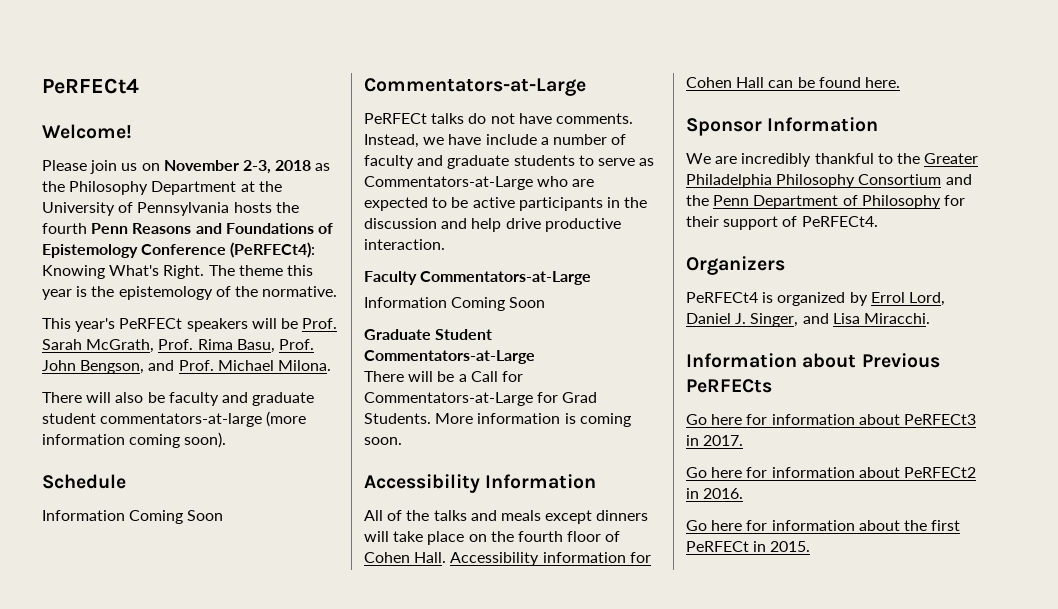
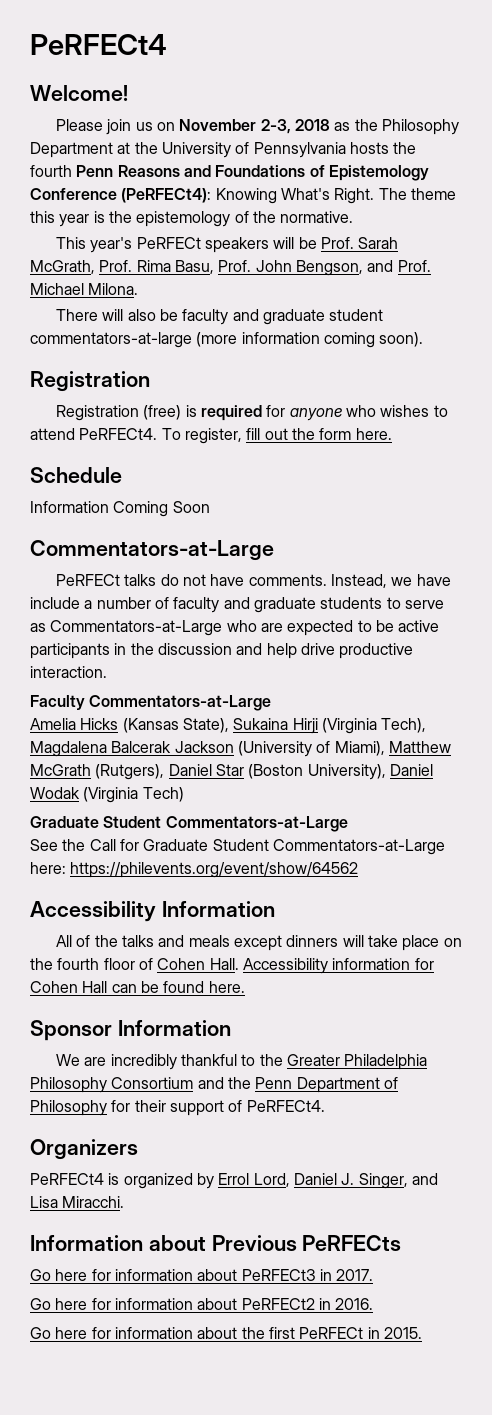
  There will also be faculty and graduate student commentators-at-large (more information coming soon).
+ Registration
+ Registration (free) is required for anyone who wishes to attend PeRFECt4. To register, fill out the form here.
  Faculty Commentators-at-Large
- Information Coming Soon
+ Amelia Hicks (Kansas State), Sukaina Hirji (Virginia Tech), Magdalena Balcerak Jackson (University of Miami), Matthew McGrath (Rutgers), Daniel Star (Boston University), Daniel Wodak (Virginia Tech)
  Graduate Student Commentators-at-Large
- There will be a Call for Commentators-at-Large for Grad Students. More information is coming soon.
+ See the Call for Graduate Student Commentators-at-Large here: https://philevents.org/event/show/64562

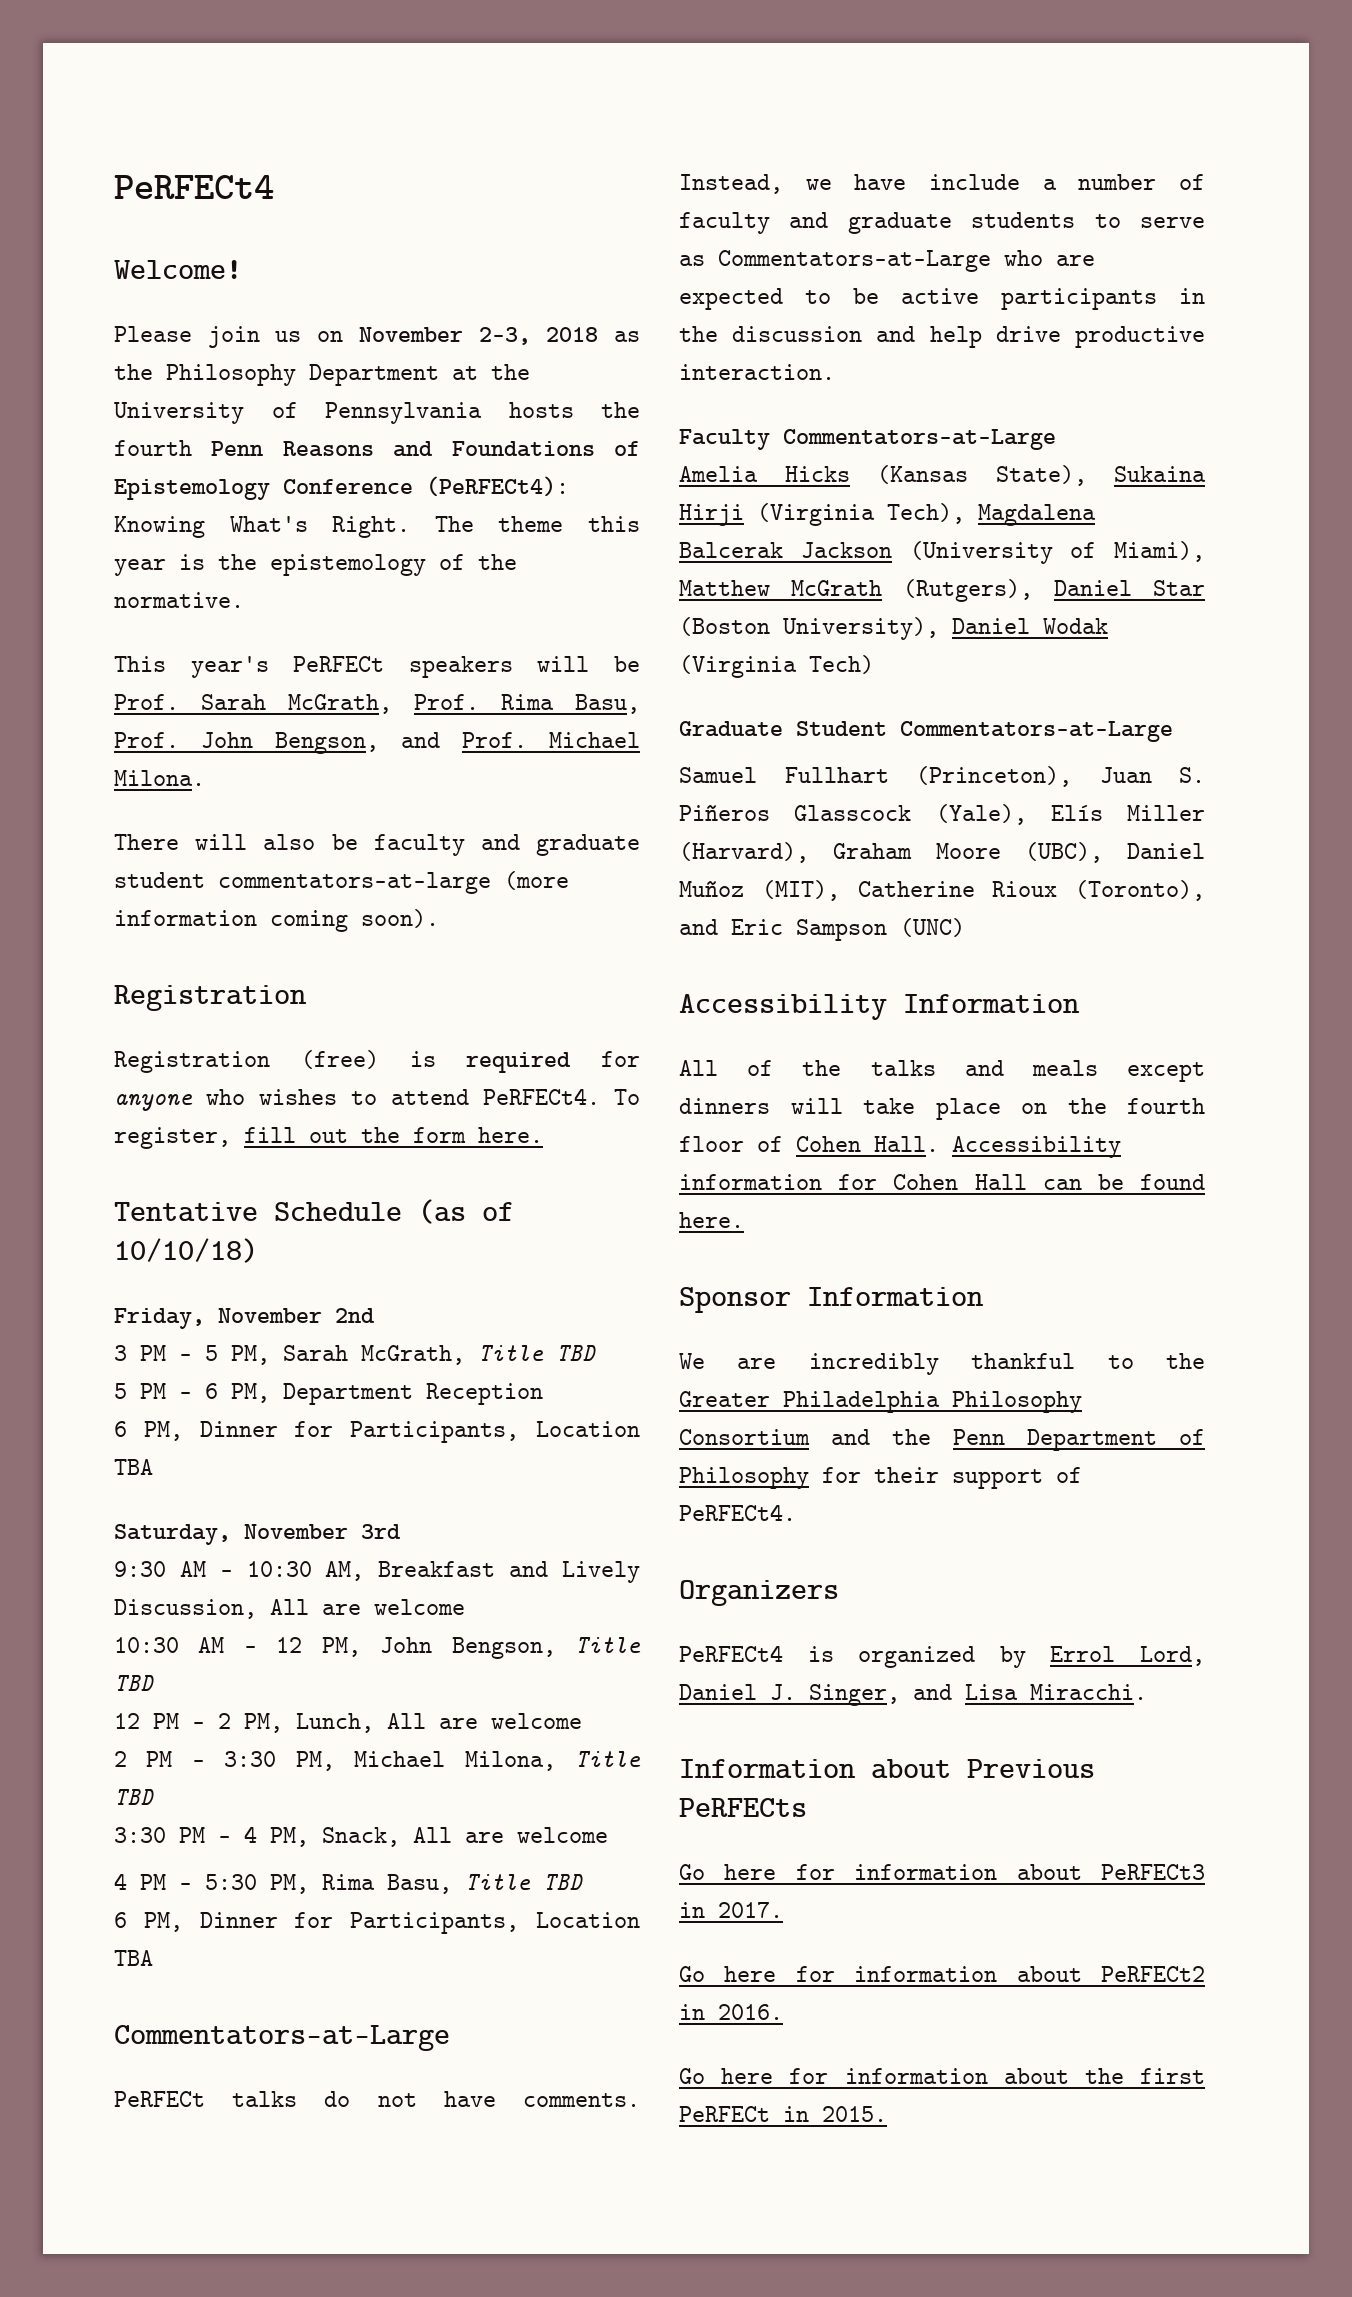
- Schedule
- Information Coming Soon
+ Tentative Schedule (as of 10/10/18)
+ Friday, November 2nd
+ 3 PM - 5 PM, Sarah McGrath, Title TBD
+ 5 PM - 6 PM, Department Reception
+ 6 PM, Dinner for Participants, Location TBA
+ Saturday, November 3rd
+ 9:30 AM - 10:30 AM, Breakfast and Lively Discussion, All are welcome
+ 10:30 AM - 12 PM, John Bengson, Title TBD
+ 12 PM - 2 PM, Lunch, All are welcome
+ 2 PM - 3:30 PM, Michael Milona, Title TBD
+ 3:30 PM - 4 PM, Snack, All are welcome
+ 4 PM - 5:30 PM, Rima Basu, Title TBD
+ 6 PM, Dinner for Participants, Location TBA
- See the Call for Graduate Student Commentators-at-Large here: https://philevents.org/event/show/64562
+ Samuel Fullhart (Princeton), Juan S. Piñeros Glasscock (Yale), Elís Miller (Harvard), Graham Moore (UBC), Daniel Muñoz (MIT), Catherine Rioux (Toronto), and Eric Sampson (UNC)

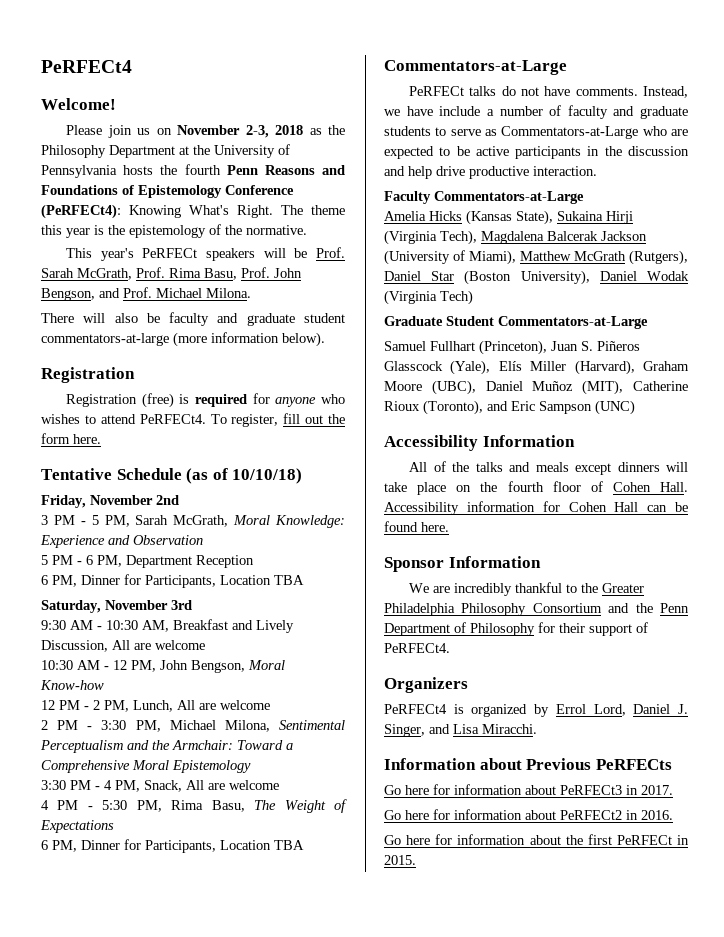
- There will also be faculty and graduate student commentators-at-large (more information coming soon).
+ There will also be faculty and graduate student commentators-at-large (more information below).
- 3 PM - 5 PM, Sarah McGrath, Title TBD
+ 3 PM - 5 PM, Sarah McGrath, Moral Knowledge: Experience and Observation
- 10:30 AM - 12 PM, John Bengson, Title TBD
+ 10:30 AM - 12 PM, John Bengson, Moral Know-how
- 2 PM - 3:30 PM, Michael Milona, Title TBD
+ 2 PM - 3:30 PM, Michael Milona, Sentimental Perceptualism and the Armchair: Toward a Comprehensive Moral Epistemology
- 4 PM - 5:30 PM, Rima Basu, Title TBD
+ 4 PM - 5:30 PM, Rima Basu, The Weight of Expectations

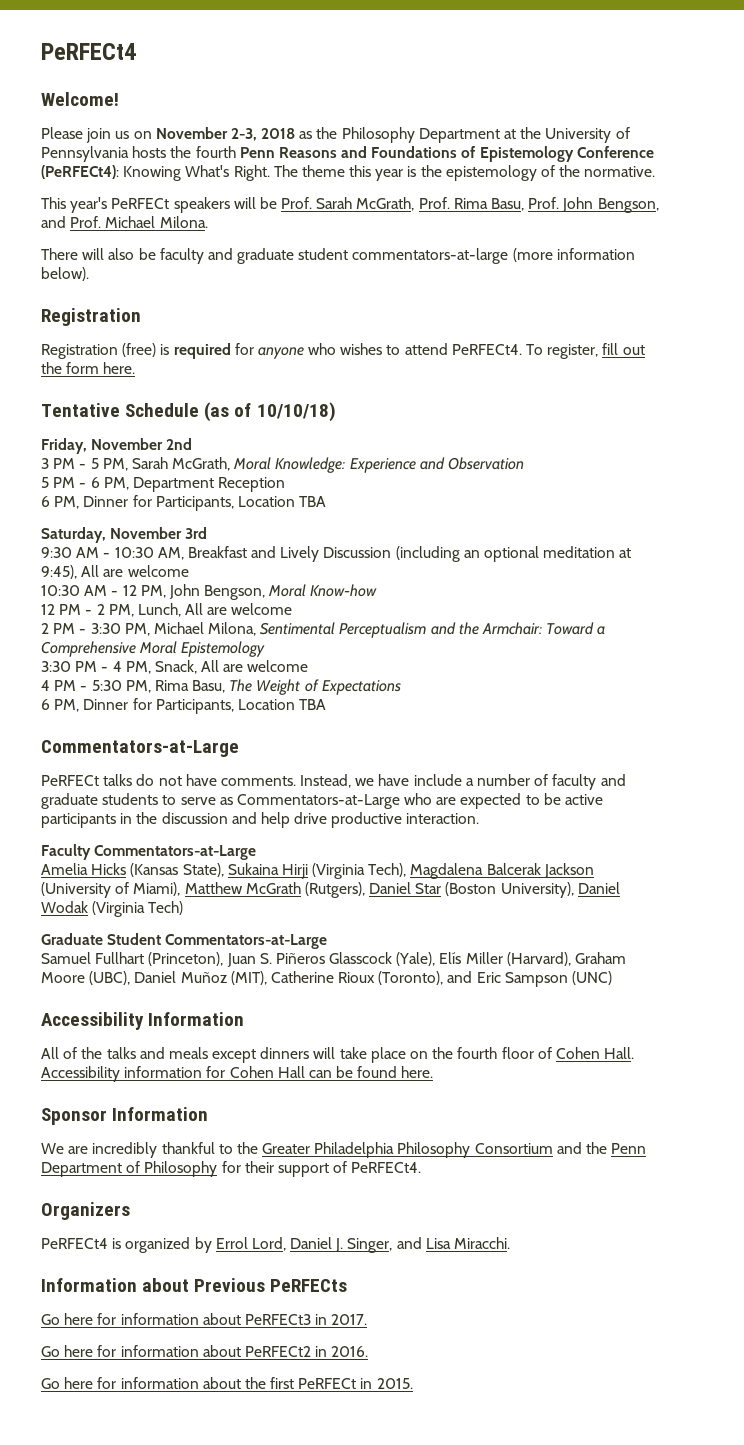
- 9:30 AM - 10:30 AM, Breakfast and Lively Discussion, All are welcome
+ 9:30 AM - 10:30 AM, Breakfast and Lively Discussion (including an optional meditation at 9:45), All are welcome

